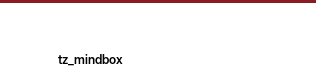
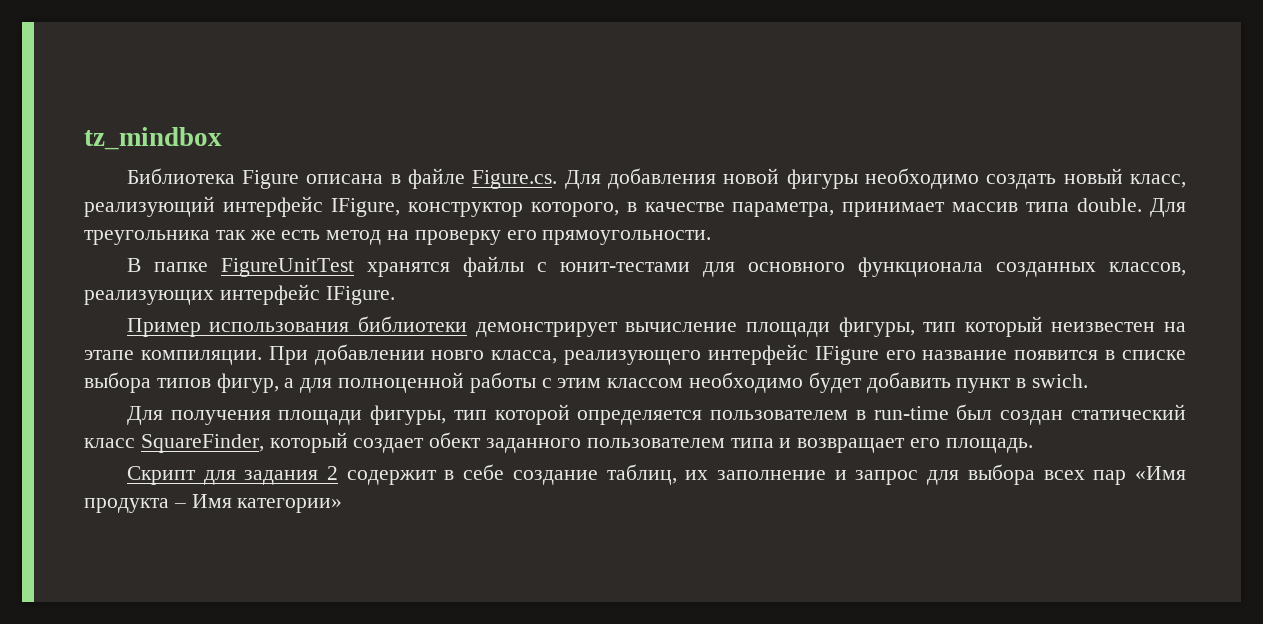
+ Библиотека Figure описана в файле Figure.cs. Для добавления новой фигуры необходимо создать новый класс, реализующий интерфейс IFigure, конструктор которого, в качестве параметра, принимает массив типа double. Для треугольника так же есть метод на проверку его прямоугольности.
+ В папке FigureUnitTest хранятся файлы с юнит-тестами для основного функционала созданных классов, реализующих интерфейс IFigure.
+ Пример использования библиотеки демонстрирует вычисление площади фигуры, тип который неизвестен на этапе компиляции. При добавлении новго класса, реализующего интерфейс IFigure его название появится в списке выбора типов фигур, а для полноценной работы с этим классом необходимо будет добавить пункт в swich.
+ Для получения площади фигуры, тип которой определяется пользователем в run-time был создан статический класс SquareFinder, который создает обект заданного пользователем типа и возвращает его площадь.
+ Скрипт для задания 2 содержит в себе создание таблиц, их заполнение и запрос для выбора всех пар «Имя продукта – Имя категории»

